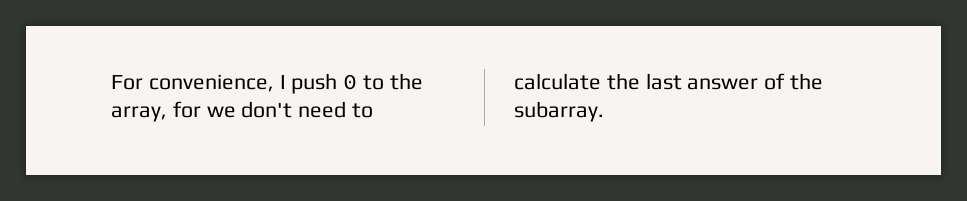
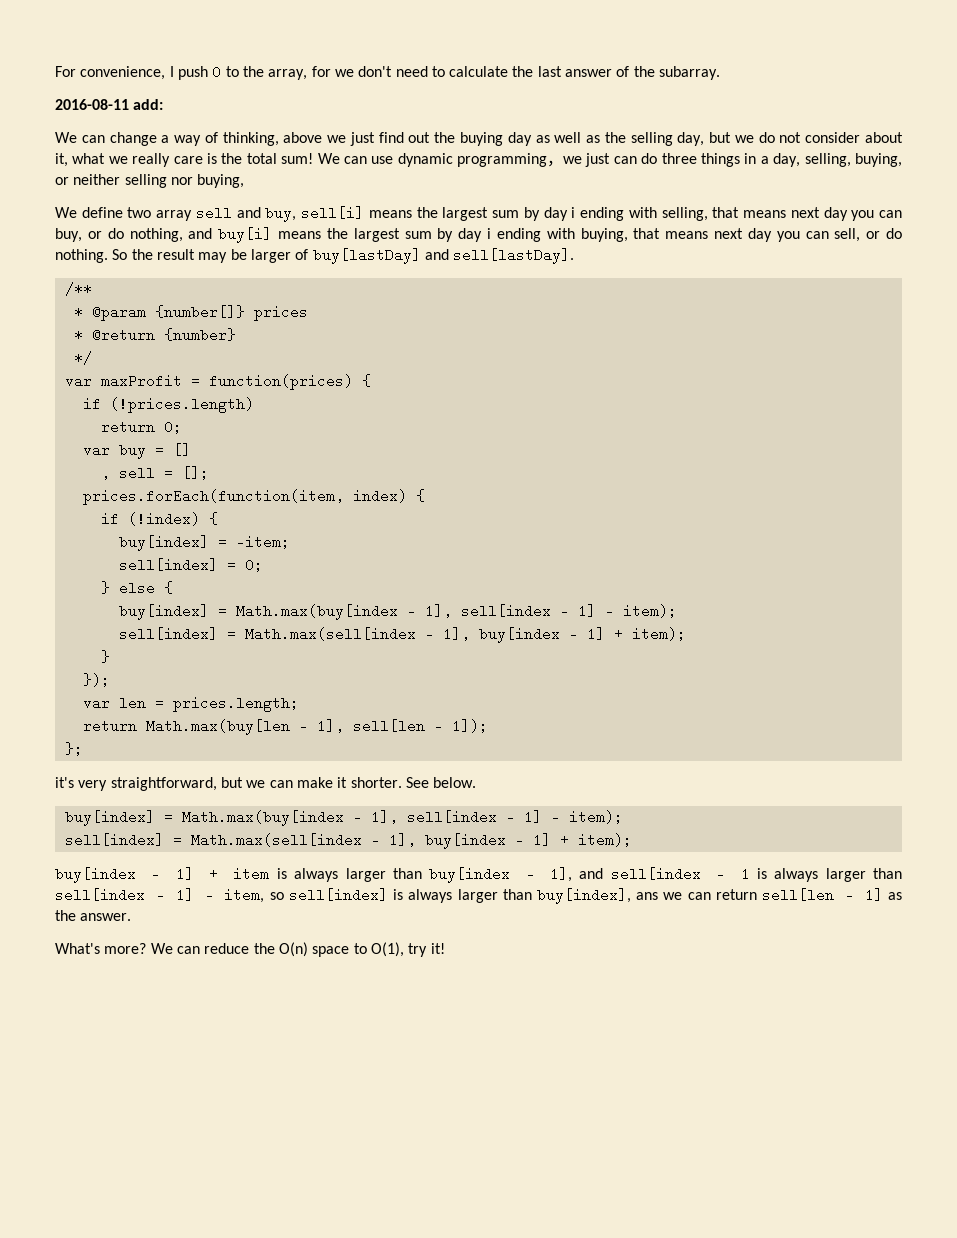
+ 2016-08-11 add:
+ We can change a way of thinking, above we just find out the buying day as well as the selling day, but we do not consider about it, what we really care is the total sum! We can use dynamic programming，we just can do three things in a day, selling, buying, or neither selling nor buying,
+ We define two array sell and buy, sell[i] means the largest sum by day i ending with selling, that means next day you can buy, or do nothing, and buy[i] means the largest sum by day i ending with buying, that means next day you can sell, or do nothing. So the result may be larger of buy[lastDay] and sell[lastDay].
+ /**
+ * @param {number[]} prices
+ * @return {number}
+ */
+ var maxProfit = function(prices) {
+ if (!prices.length)
+ return 0;
+ var buy = []
+ , sell = [];
+ prices.forEach(function(item, index) {
+ if (!index) {
+ buy[index] = -item;
+ sell[index] = 0;
+ } else {
+ buy[index] = Math.max(buy[index - 1], sell[index - 1] - item);
+ sell[index] = Math.max(sell[index - 1], buy[index - 1] + item);
+ }
+ });
+ var len = prices.length;
+ return Math.max(buy[len - 1], sell[len - 1]);
+ };
+ it's very straightforward, but we can make it shorter. See below.
+ buy[index] = Math.max(buy[index - 1], sell[index - 1] - item);
+ sell[index] = Math.max(sell[index - 1], buy[index - 1] + item);
+ buy[index - 1] + item is always larger than buy[index - 1], and sell[index - 1 is always larger than sell[index - 1] - item, so sell[index] is always larger than buy[index], ans we can return sell[len - 1] as the answer.
+ What's more? We can reduce the O(n) space to O(1), try it!

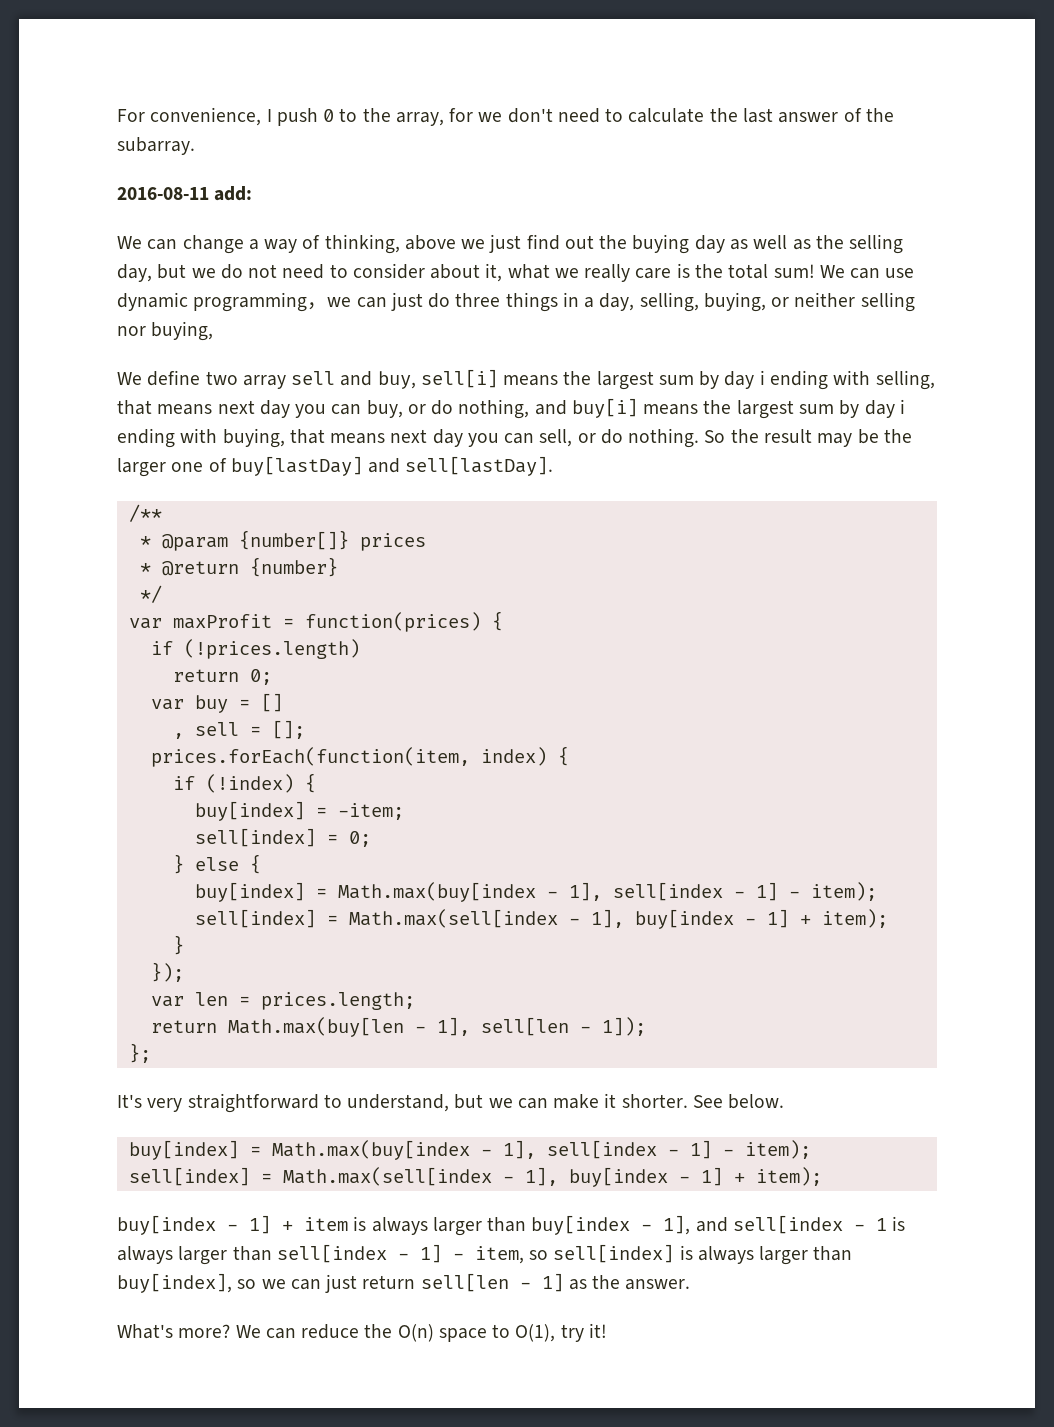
- We can change a way of thinking, above we just find out the buying day as well as the selling day, but we do not consider about it, what we really care is the total sum!
+ We can change a way of thinking, above we just find out the buying day as well as the selling day, but we do not need to consider about it, what we really care is the total sum!
- We can use dynamic programming，we just can do three things in a day, selling, buying, or neither selling nor buying,
+ We can use dynamic programming，we can just do three things in a day, selling, buying, or neither selling nor buying,
- So the result may be larger of buy[lastDay] and sell[lastDay].
+ So the result may be the larger one of buy[lastDay] and sell[lastDay].
- it's very straightforward, but we can make it shorter.
+ It's very straightforward to understand, but we can make it shorter.
- buy[index - 1] + item is always larger than buy[index - 1], and sell[index - 1 is always larger than sell[index - 1] - item, so sell[index] is always larger than buy[index], ans we can return sell[len - 1] as the answer.
+ buy[index - 1] + item is always larger than buy[index - 1], and sell[index - 1 is always larger than sell[index - 1] - item, so sell[index] is always larger than buy[index], so we can just return sell[len - 1] as the answer.

